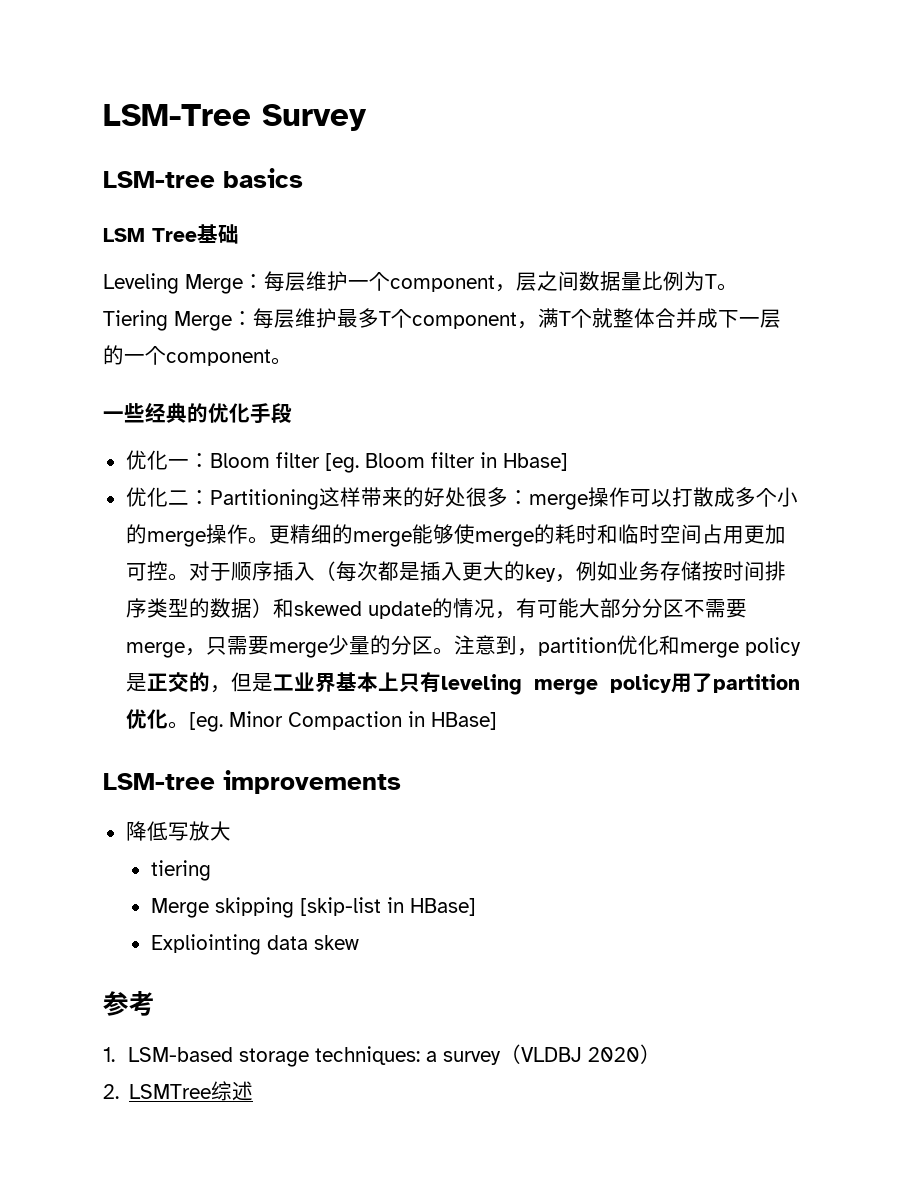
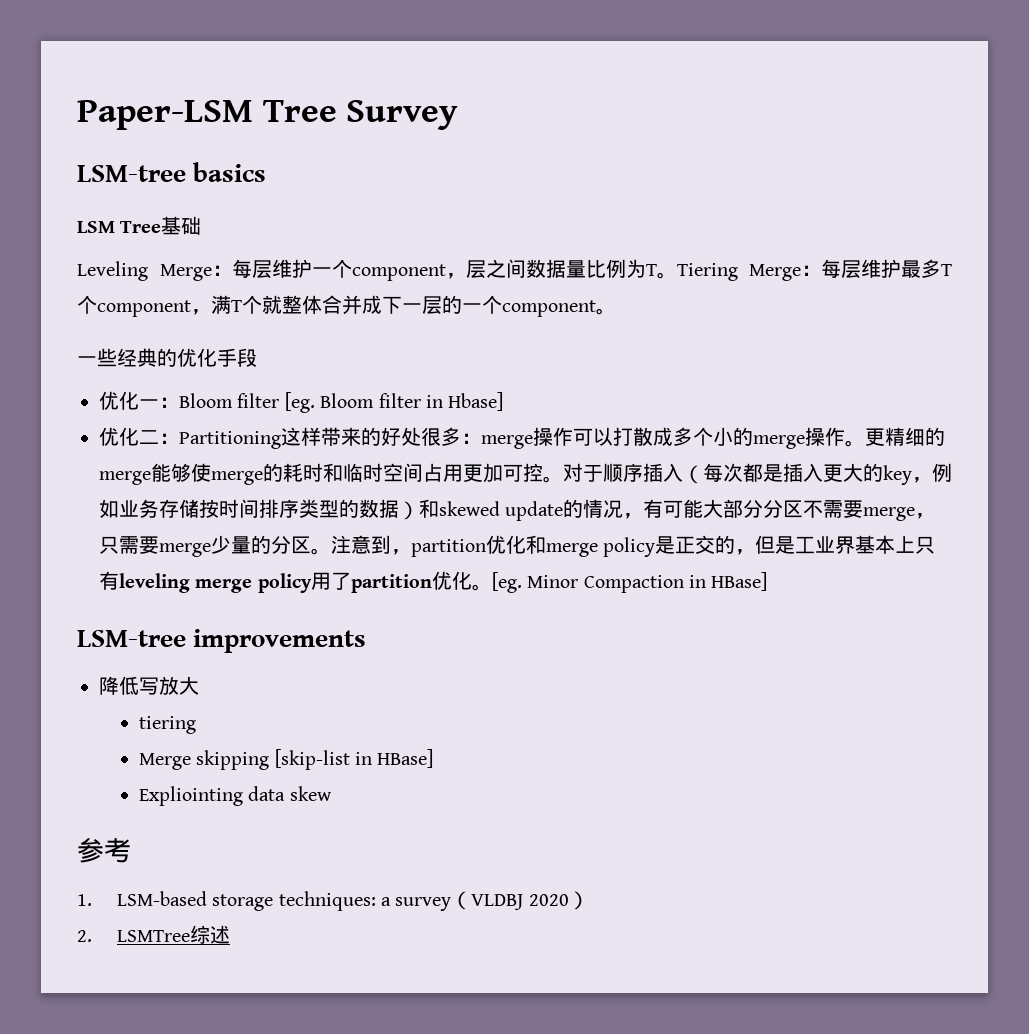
- LSM-Tree Survey
+ Paper-LSM Tree Survey

